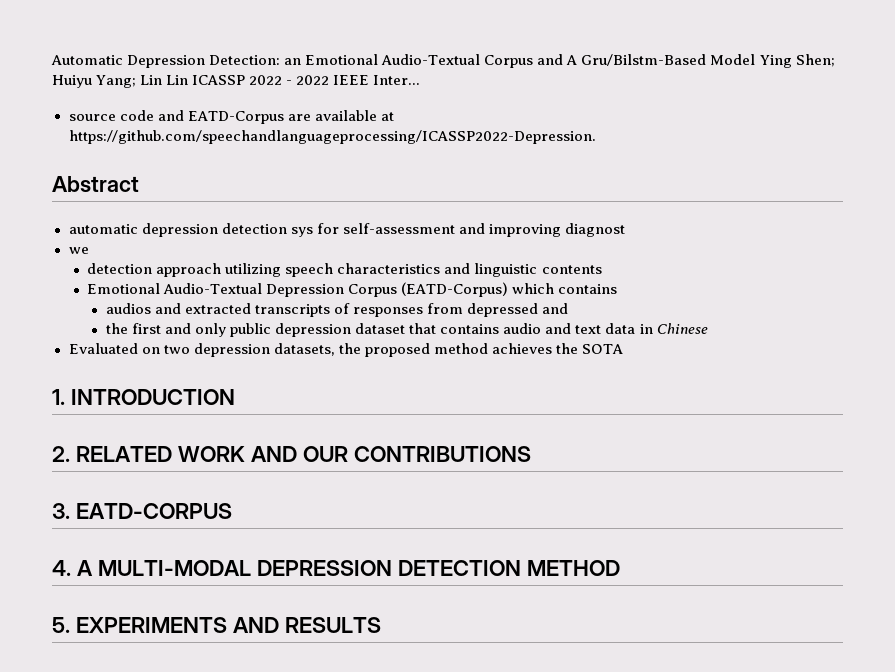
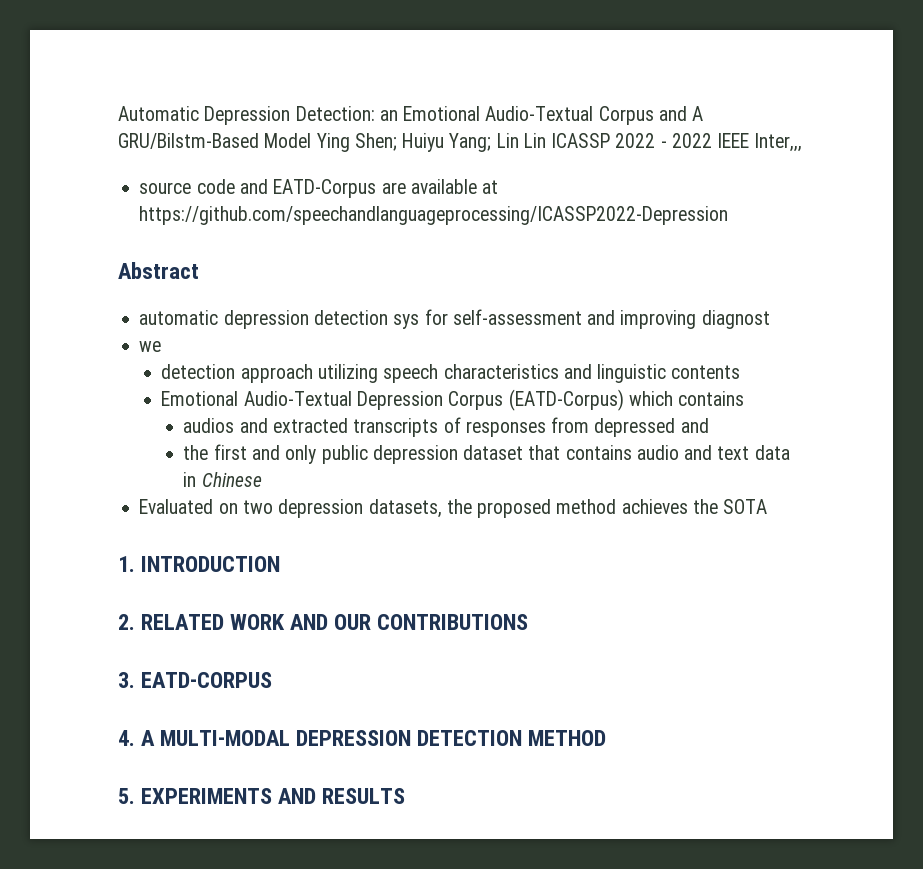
- Automatic Depression Detection: an Emotional Audio-Textual Corpus and A Gru/Bilstm-Based Model Ying Shen; Huiyu Yang; Lin Lin ICASSP 2022 - 2022 IEEE Inter...
+ Automatic Depression Detection: an Emotional Audio-Textual Corpus and A GRU/Bilstm-Based Model Ying Shen; Huiyu Yang; Lin Lin ICASSP 2022 - 2022 IEEE Inter,,,
- source code and EATD-Corpus are available at https://github.com/speechandlanguageprocessing/ICASSP2022-Depression.
+ source code and EATD-Corpus are available at https://github.com/speechandlanguageprocessing/ICASSP2022-Depression

